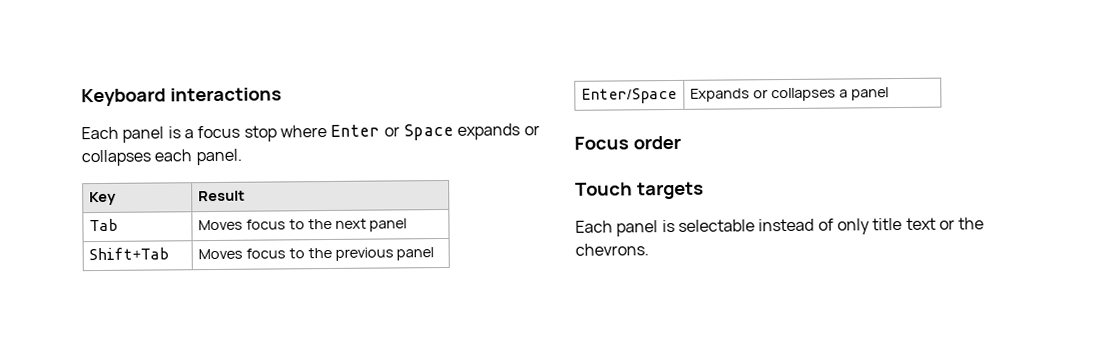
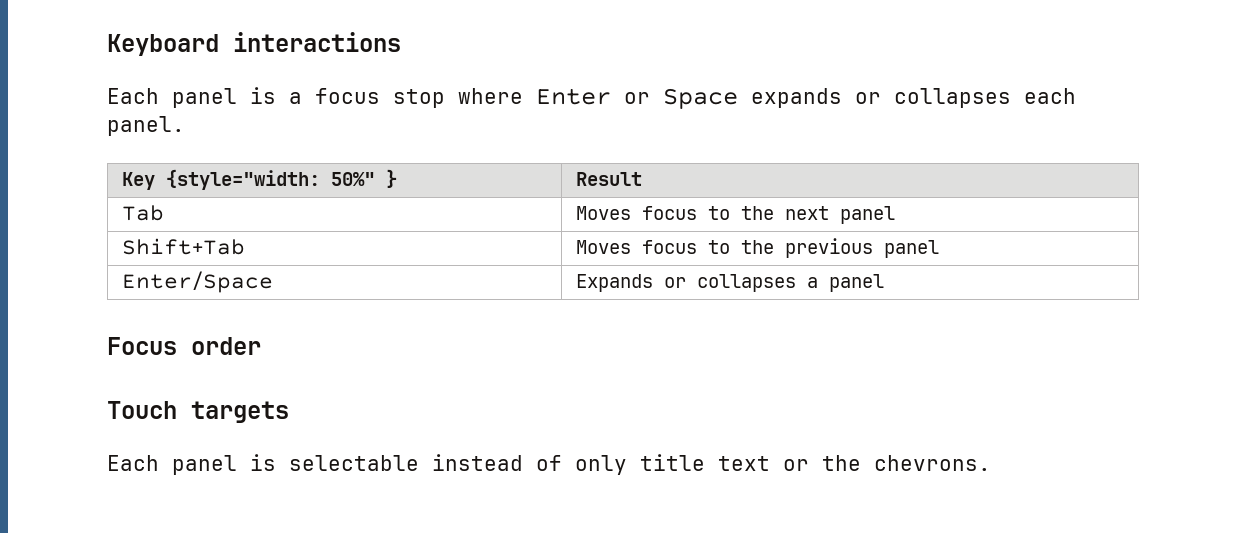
- Key | Result
+ Key {style="width: 50%" } | Result

